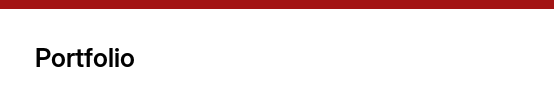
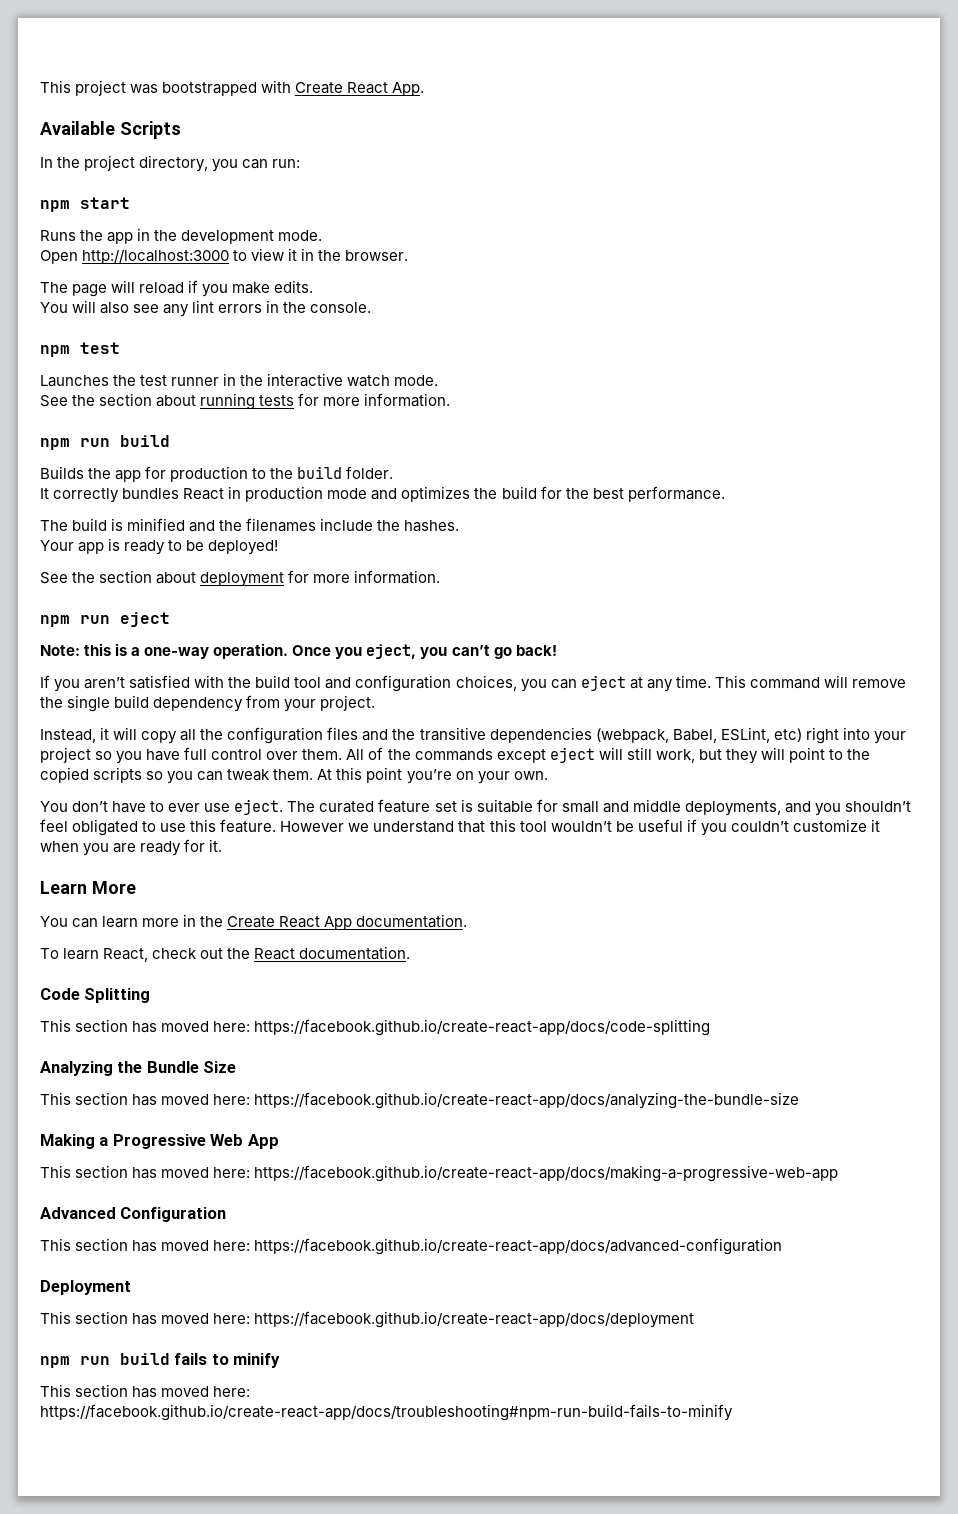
- Portfolio
+ This project was bootstrapped with Create React App.
+ Available Scripts
+ In the project directory, you can run:
+ npm start
+ Runs the app in the development mode.
+ Open http://localhost:3000 to view it in the browser.
+ The page will reload if you make edits.
+ You will also see any lint errors in the console.
+ npm test
+ Launches the test runner in the interactive watch mode.
+ See the section about running tests for more information.
+ npm run build
+ Builds the app for production to the build folder.
+ It correctly bundles React in production mode and optimizes the build for the best performance.
+ The build is minified and the filenames include the hashes.
+ Your app is ready to be deployed!
+ See the section about deployment for more information.
+ npm run eject
+ Note: this is a one-way operation. Once you eject, you can’t go back!
+ If you aren’t satisfied with the build tool and configuration choices, you can eject at any time. This command will remove the single build dependency from your project.
+ Instead, it will copy all the configuration files and the transitive dependencies (webpack, Babel, ESLint, etc) right into your project so you have full control over them. All of the commands except eject will still work, but they will point to the copied scripts so you can tweak them. At this point you’re on your own.
+ You don’t have to ever use eject. The curated feature set is suitable for small and middle deployments, and you shouldn’t feel obligated to use this feature. However we understand that this tool wouldn’t be useful if you couldn’t customize it when you are ready for it.
+ Learn More
+ You can learn more in the Create React App documentation.
+ To learn React, check out the React documentation.
+ Code Splitting
+ This section has moved here: https://facebook.github.io/create-react-app/docs/code-splitting
+ Analyzing the Bundle Size
+ This section has moved here: https://facebook.github.io/create-react-app/docs/analyzing-the-bundle-size
+ Making a Progressive Web App
+ This section has moved here: https://facebook.github.io/create-react-app/docs/making-a-progressive-web-app
+ Advanced Configuration
+ This section has moved here: https://facebook.github.io/create-react-app/docs/advanced-configuration
+ Deployment
+ This section has moved here: https://facebook.github.io/create-react-app/docs/deployment
+ npm run build fails to minify
+ This section has moved here: https://facebook.github.io/create-react-app/docs/troubleshooting#npm-run-build-fails-to-minify

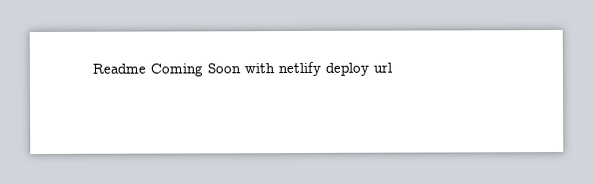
- This project was bootstrapped with Create React App.
- Available Scripts
- In the project directory, you can run:
- npm start
- Runs the app in the development mode.
- Open http://localhost:3000 to view it in the browser.
- The page will reload if you make edits.
- You will also see any lint errors in the console.
- npm test
- Launches the test runner in the interactive watch mode.
- See the section about running tests for more information.
- npm run build
- Builds the app for production to the build folder.
- It correctly bundles React in production mode and optimizes the build for the best performance.
- The build is minified and the filenames include the hashes.
- Your app is ready to be deployed!
- See the section about deployment for more information.
- npm run eject
- Note: this is a one-way operation. Once you eject, you can’t go back!
- If you aren’t satisfied with the build tool and configuration choices, you can eject at any time. This command will remove the single build dependency from your project.
- Instead, it will copy all the configuration files and the transitive dependencies (webpack, Babel, ESLint, etc) right into your project so you have full control over them. All of the commands except eject will still work, but they will point to the copied scripts so you can tweak them. At this point you’re on your own.
- You don’t have to ever use eject. The curated feature set is suitable for small and middle deployments, and you shouldn’t feel obligated to use this feature. However we understand that this tool wouldn’t be useful if you couldn’t customize it when you are ready for it.
- Learn More
- You can learn more in the Create React App documentation.
- To learn React, check out the React documentation.
- Code Splitting
- This section has moved here: https://facebook.github.io/create-react-app/docs/code-splitting
- Analyzing the Bundle Size
- This section has moved here: https://facebook.github.io/create-react-app/docs/analyzing-the-bundle-size
- Making a Progressive Web App
- This section has moved here: https://facebook.github.io/create-react-app/docs/making-a-progressive-web-app
- Advanced Configuration
- This section has moved here: https://facebook.github.io/create-react-app/docs/advanced-configuration
- Deployment
- This section has moved here: https://facebook.github.io/create-react-app/docs/deployment
- npm run build fails to minify
- This section has moved here: https://facebook.github.io/create-react-app/docs/troubleshooting#npm-run-build-fails-to-minify
+ Readme Coming Soon with netlify deploy url

